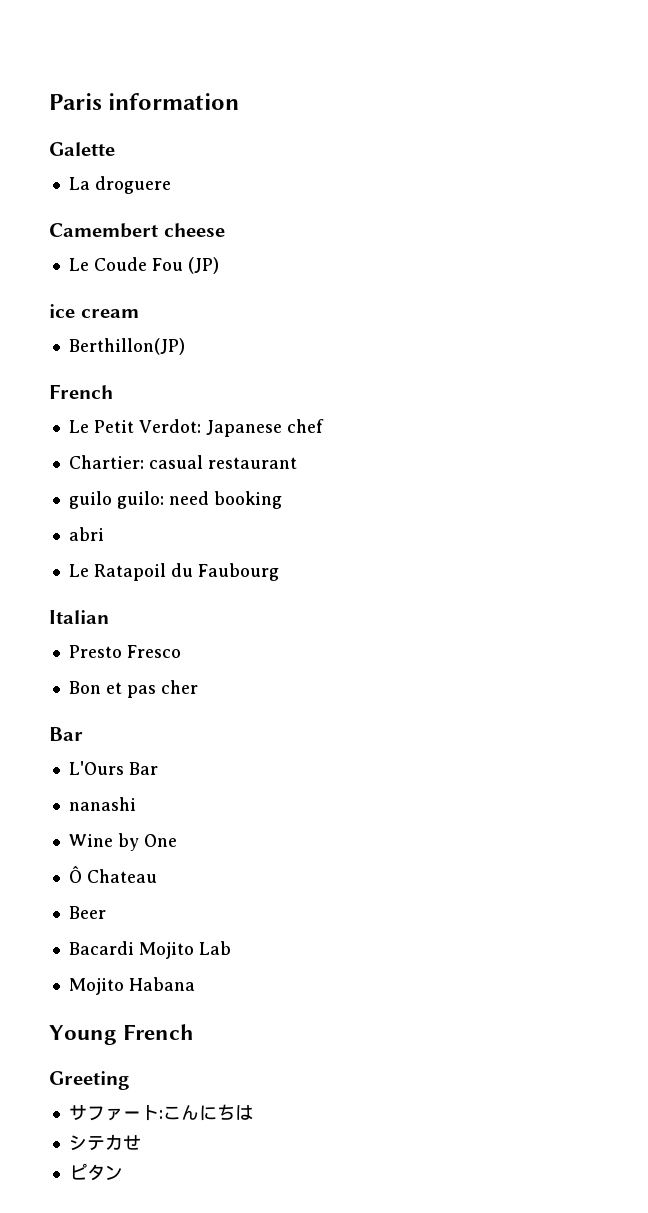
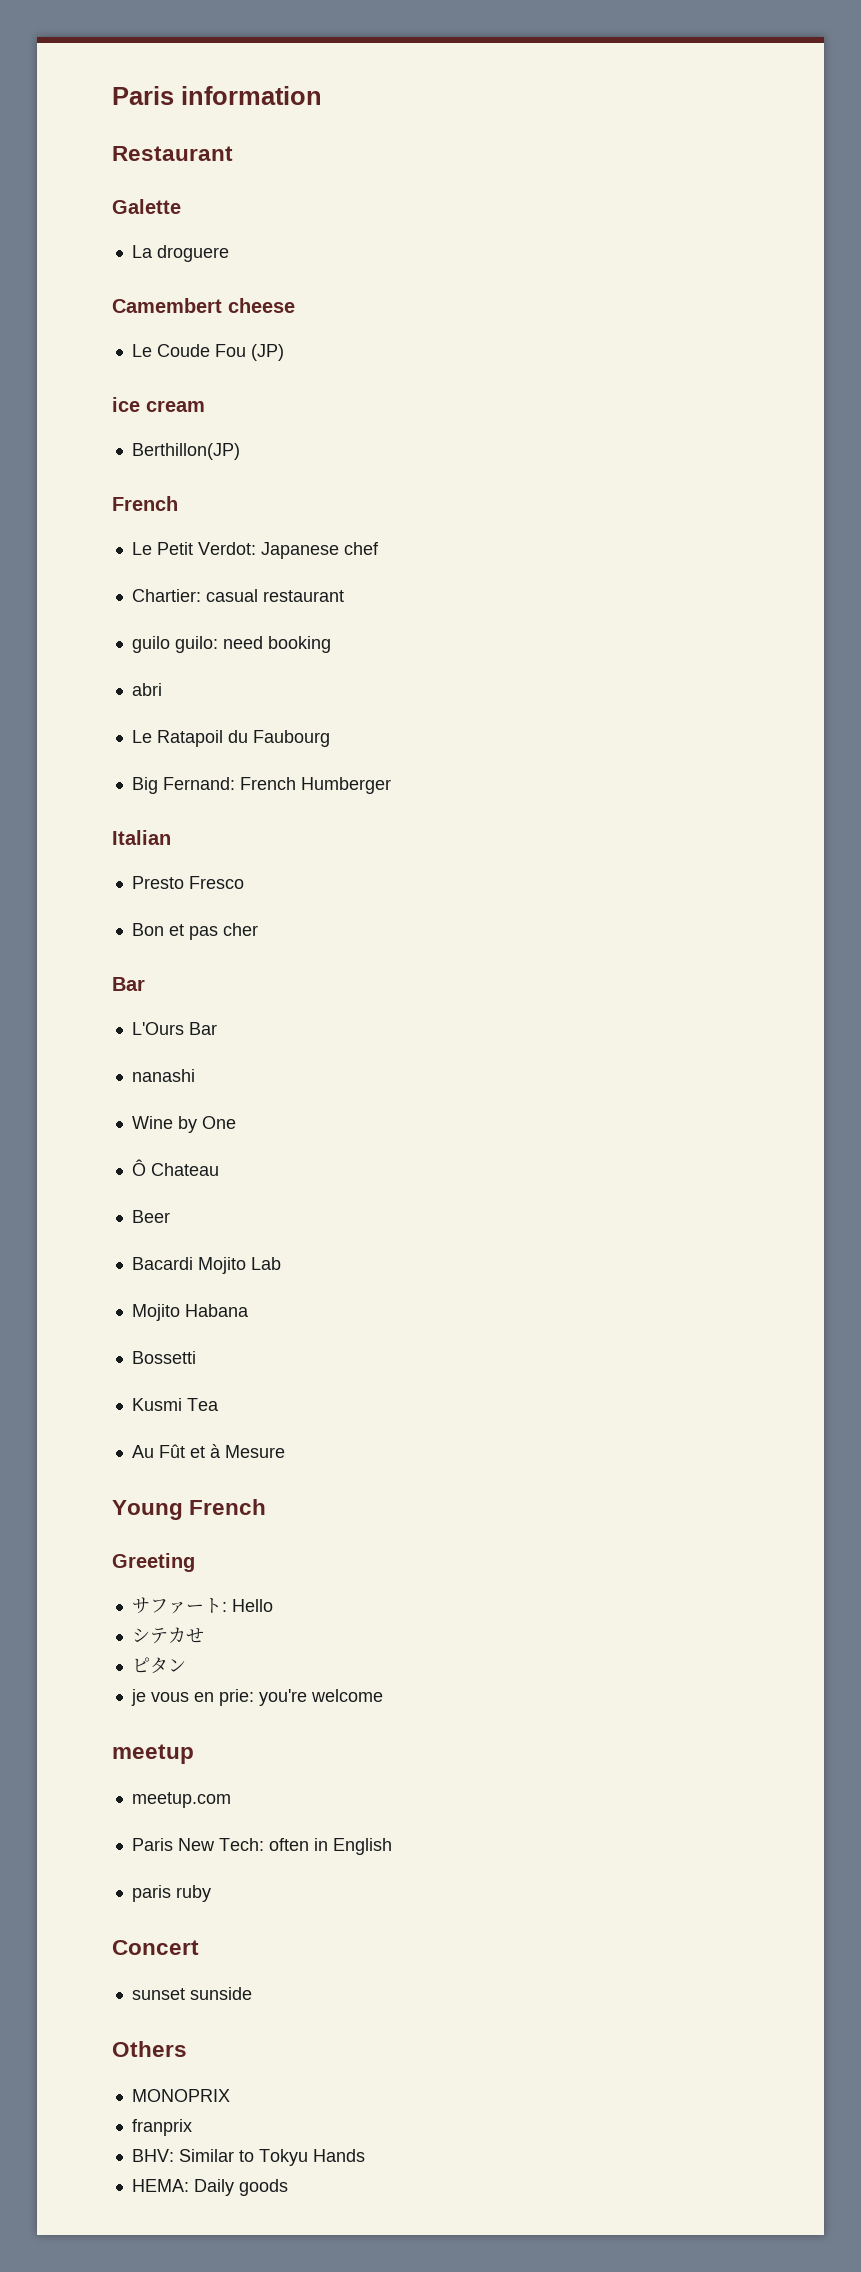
+ Restaurant
+ Big Fernand: French Humberger
+ Bossetti
+ Kusmi Tea
+ Au Fût et à Mesure
- サファート:こんにちは
+ サファート: Hello
+ je vous en prie: you're welcome
+ meetup
+ meetup.com
+ Paris New Tech: often in English
+ paris ruby
+ Concert
+ sunset sunside
+ Others
+ MONOPRIX
+ franprix
+ BHV: Similar to Tokyu Hands
+ HEMA: Daily goods

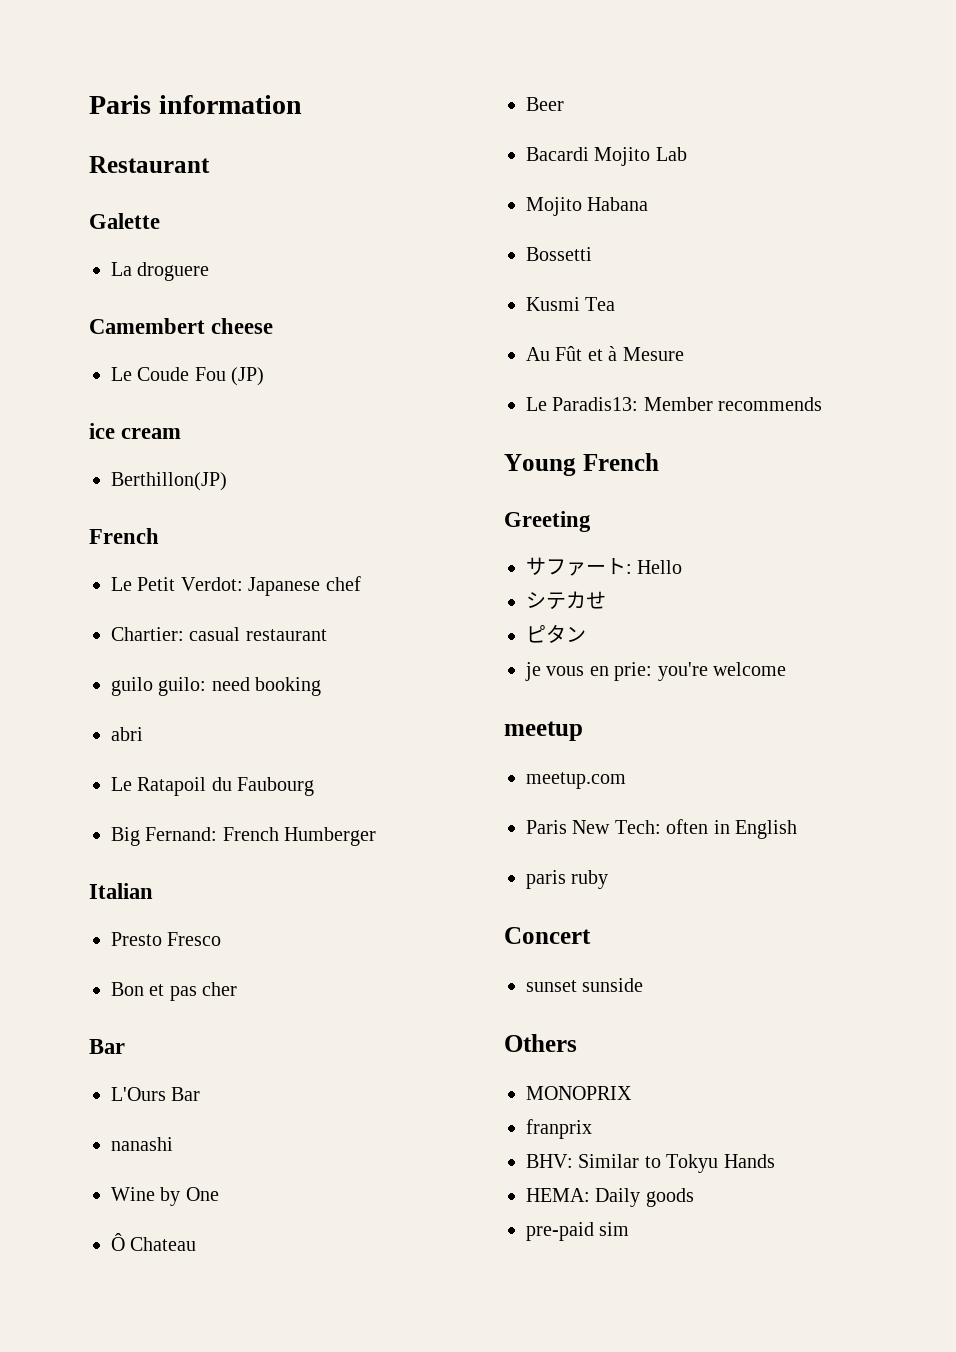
+ Le Paradis13: Member recommends
+ pre-paid sim

